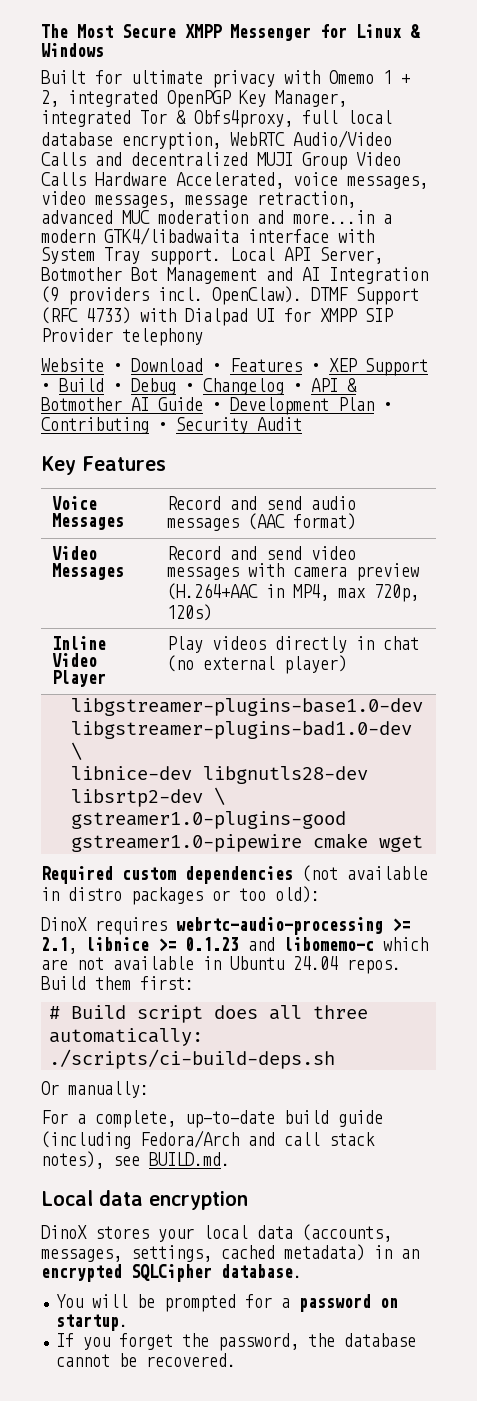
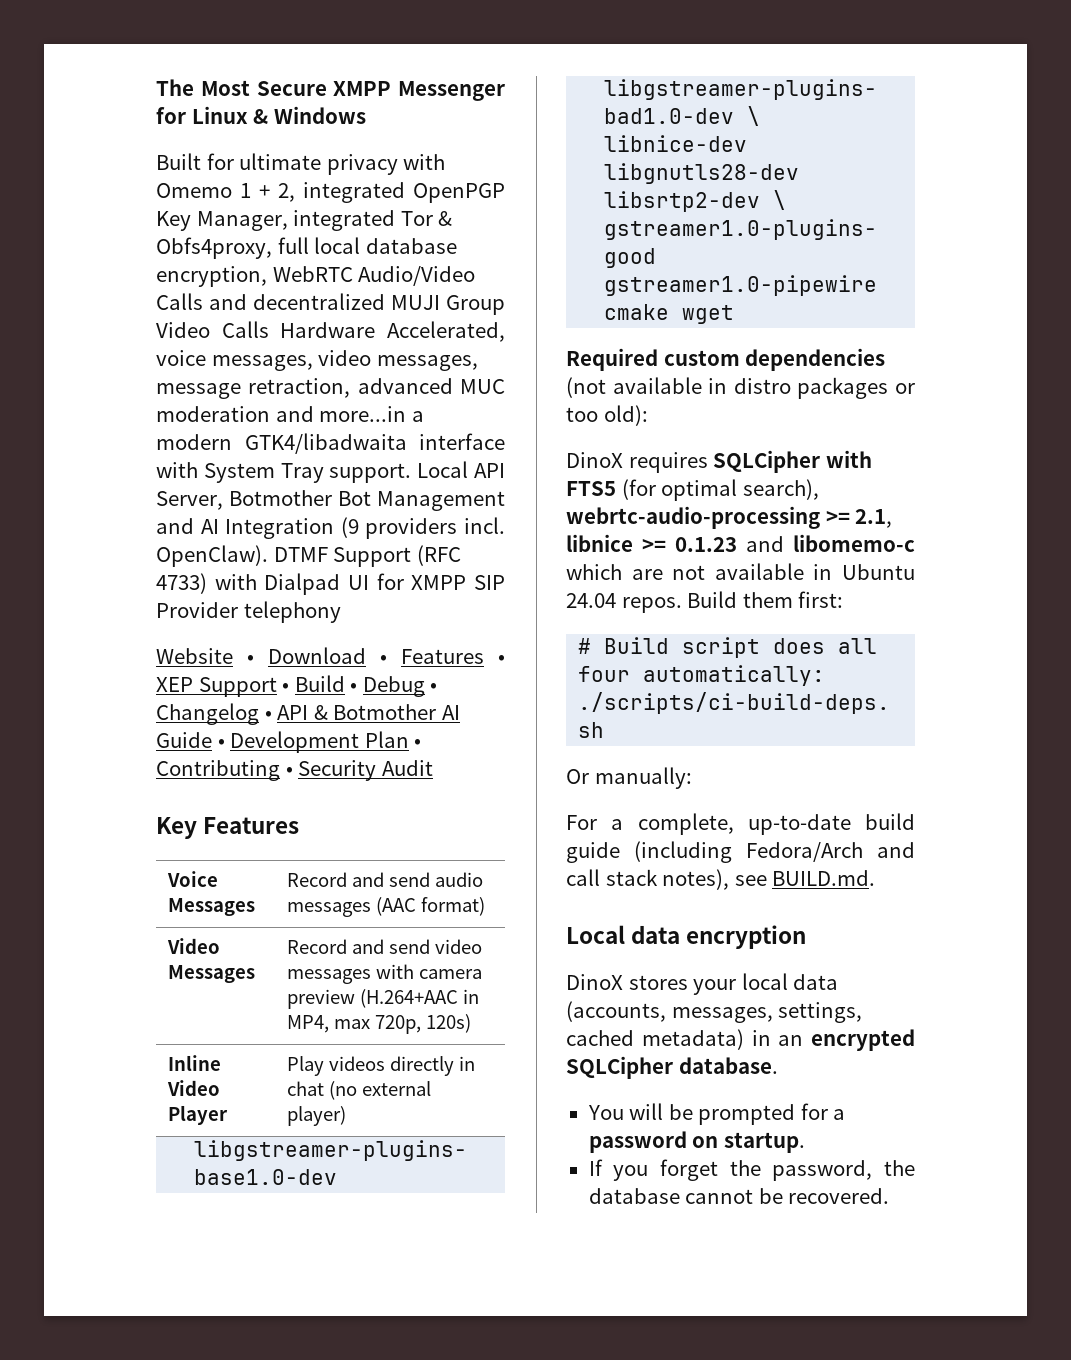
- DinoX requires webrtc-audio-processing >= 2.1, libnice >= 0.1.23 and libomemo-c which are not available in Ubuntu 24.04 repos.
+ DinoX requires SQLCipher with FTS5 (for optimal search), webrtc-audio-processing >= 2.1, libnice >= 0.1.23 and libomemo-c which are not available in Ubuntu 24.04 repos.
- # Build script does all three automatically:
+ # Build script does all four automatically:

